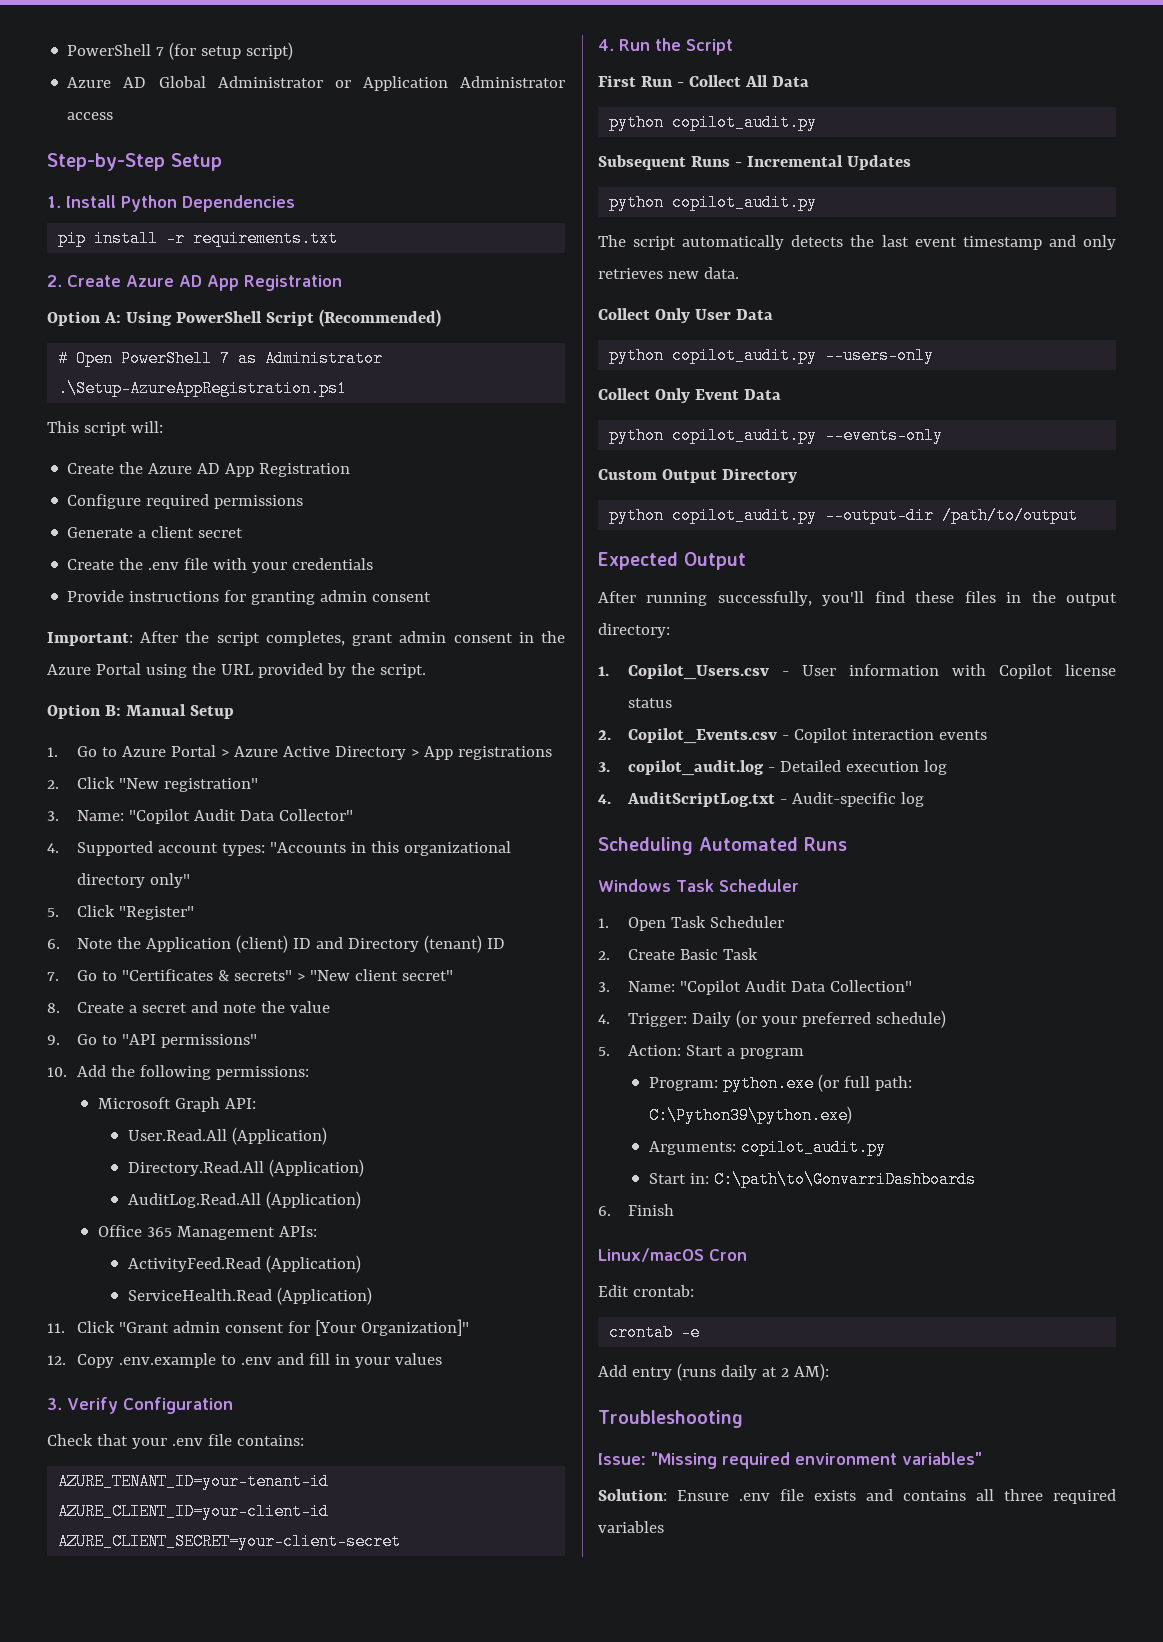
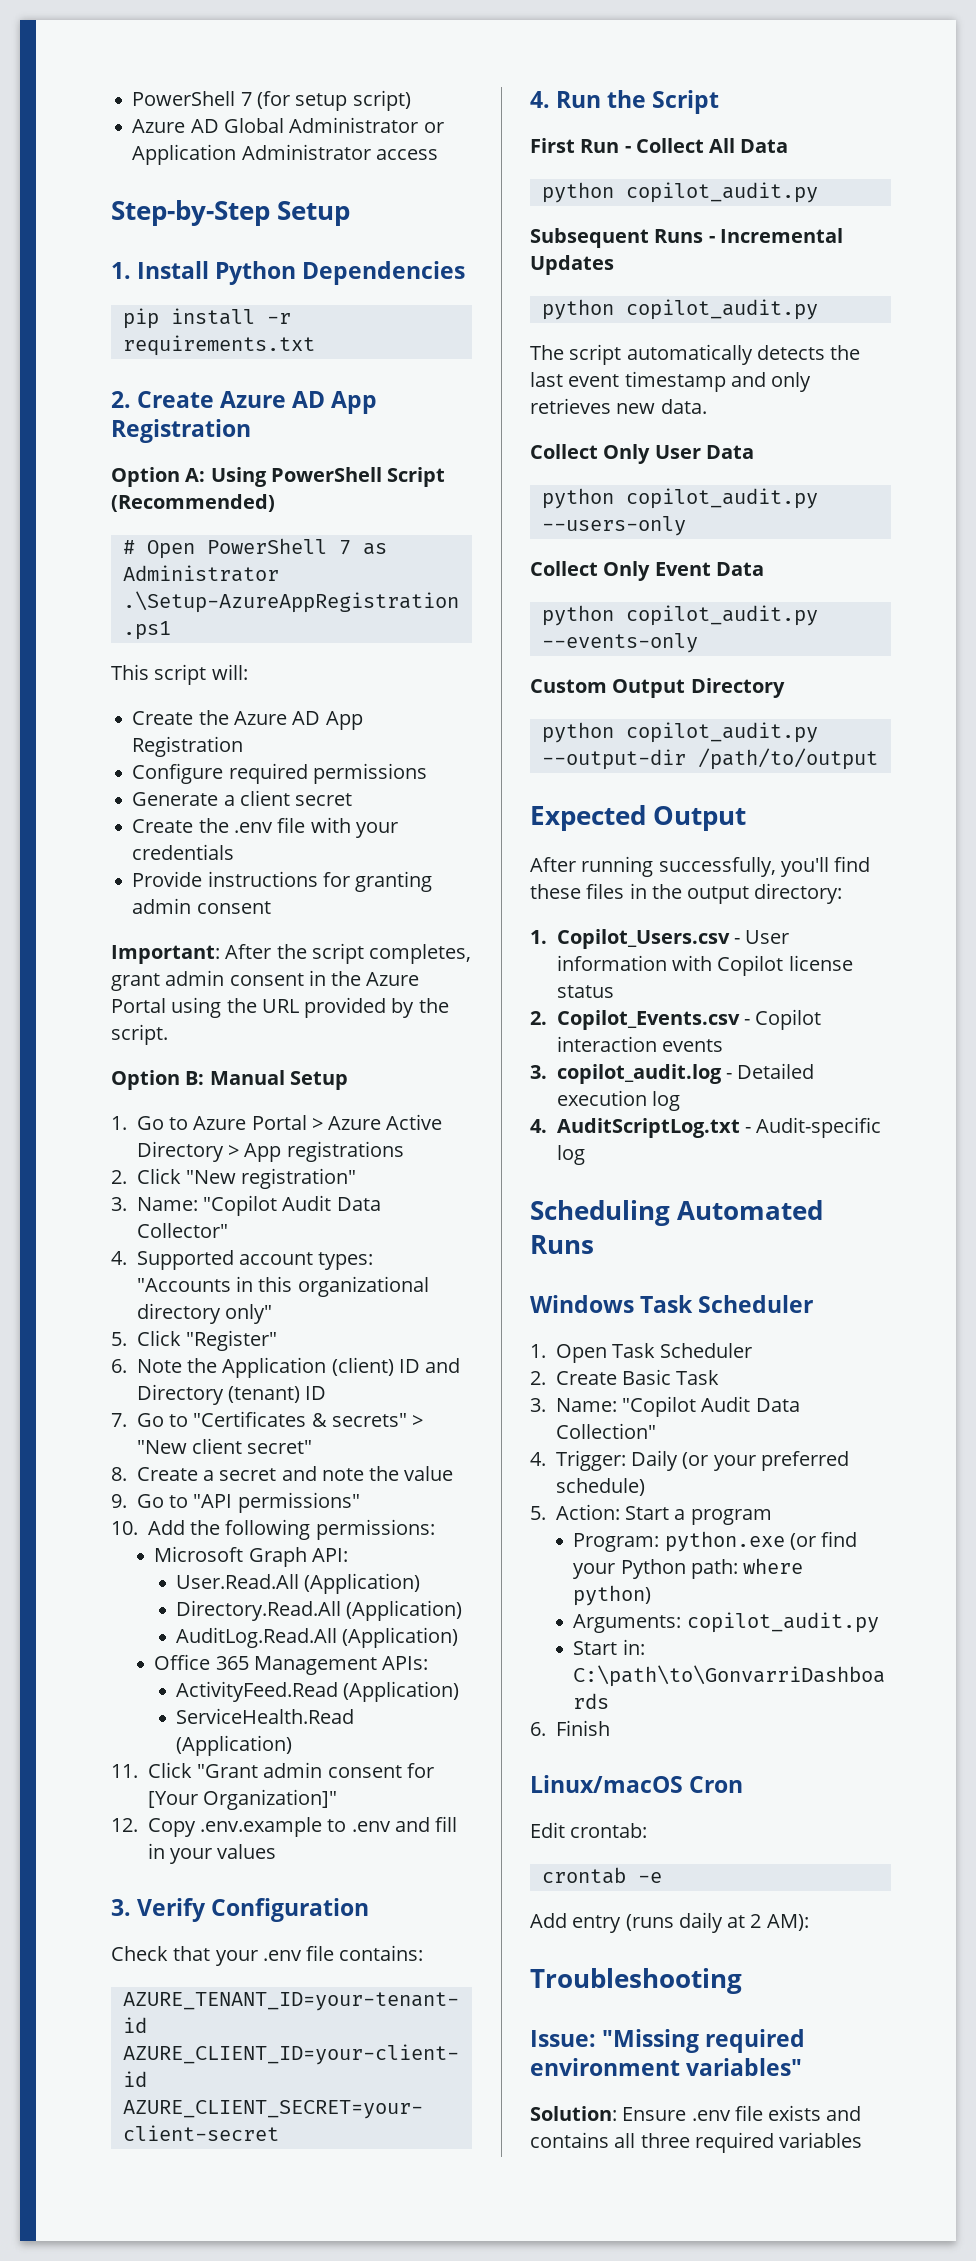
- Program: python.exe (or full path: C:\Python39\python.exe)
+ Program: python.exe (or find your Python path: where python)

